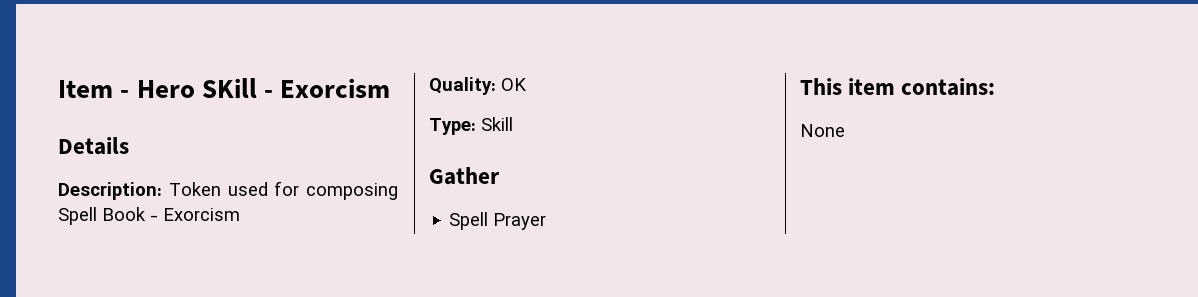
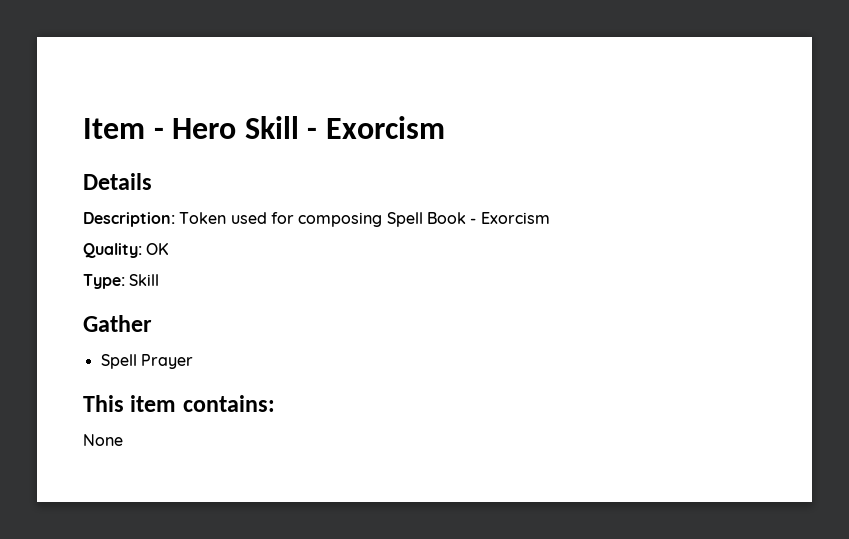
- Item - Hero SKill - Exorcism
+ Item - Hero Skill - Exorcism

